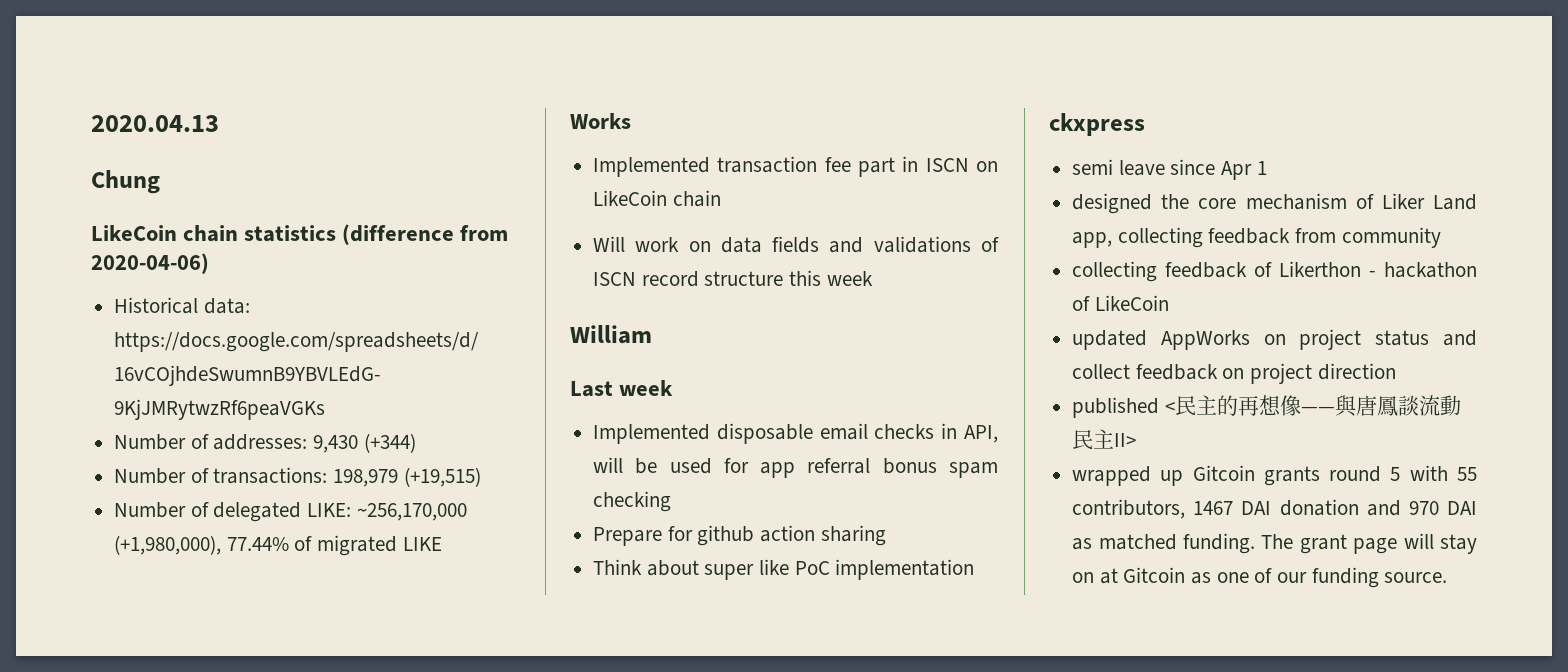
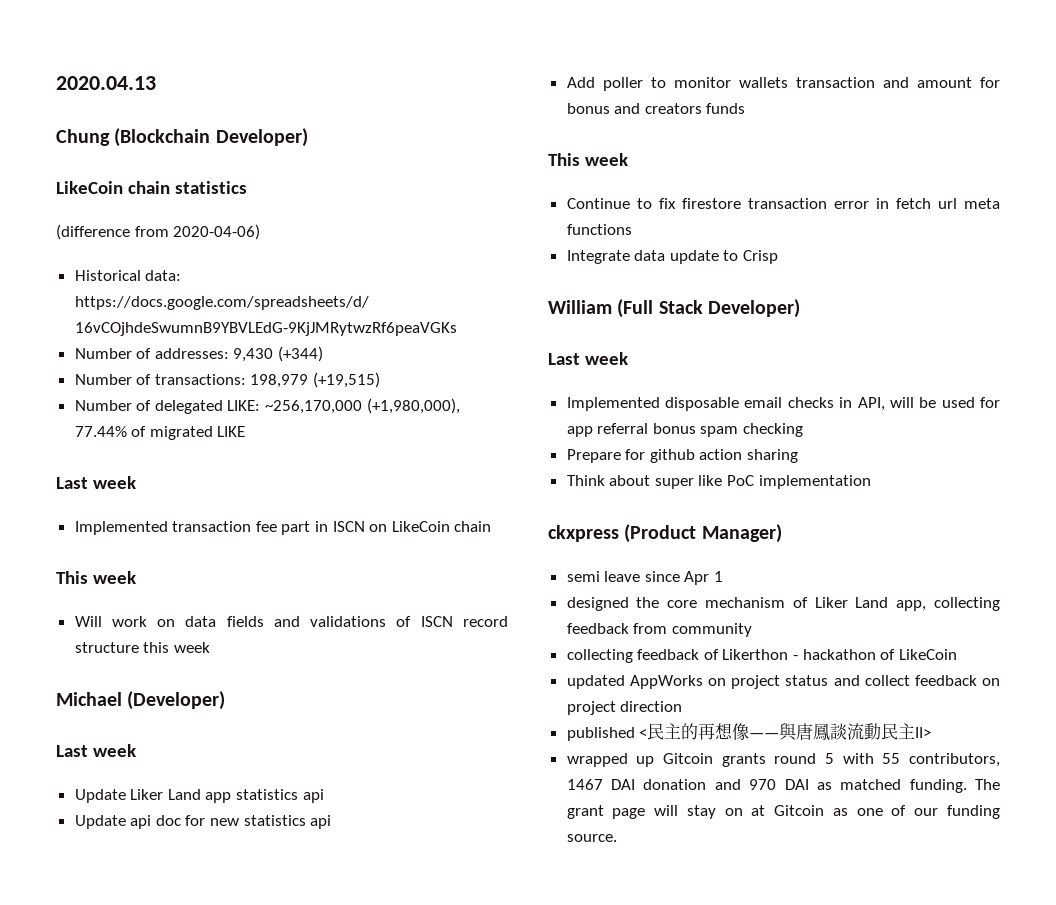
- Chung
+ Chung (Blockchain Developer)
- LikeCoin chain statistics (difference from 2020-04-06)
+ LikeCoin chain statistics
+ (difference from 2020-04-06)
  Number of delegated LIKE: ~256,170,000 (+1,980,000), 77.44% of migrated LIKE
- Works
+ Last week
  Implemented transaction fee part in ISCN on LikeCoin chain
+ This week
- William
+ Michael (Developer)
+ Last week
+ Update Liker Land app statistics api
+ Update api doc for new statistics api
+ Add poller to monitor wallets transaction and amount for bonus and creators funds
+ This week
+ Continue to fix firestore transaction error in fetch url meta functions
+ Integrate data update to Crisp
+ William (Full Stack Developer)
- ckxpress
+ ckxpress (Product Manager)

